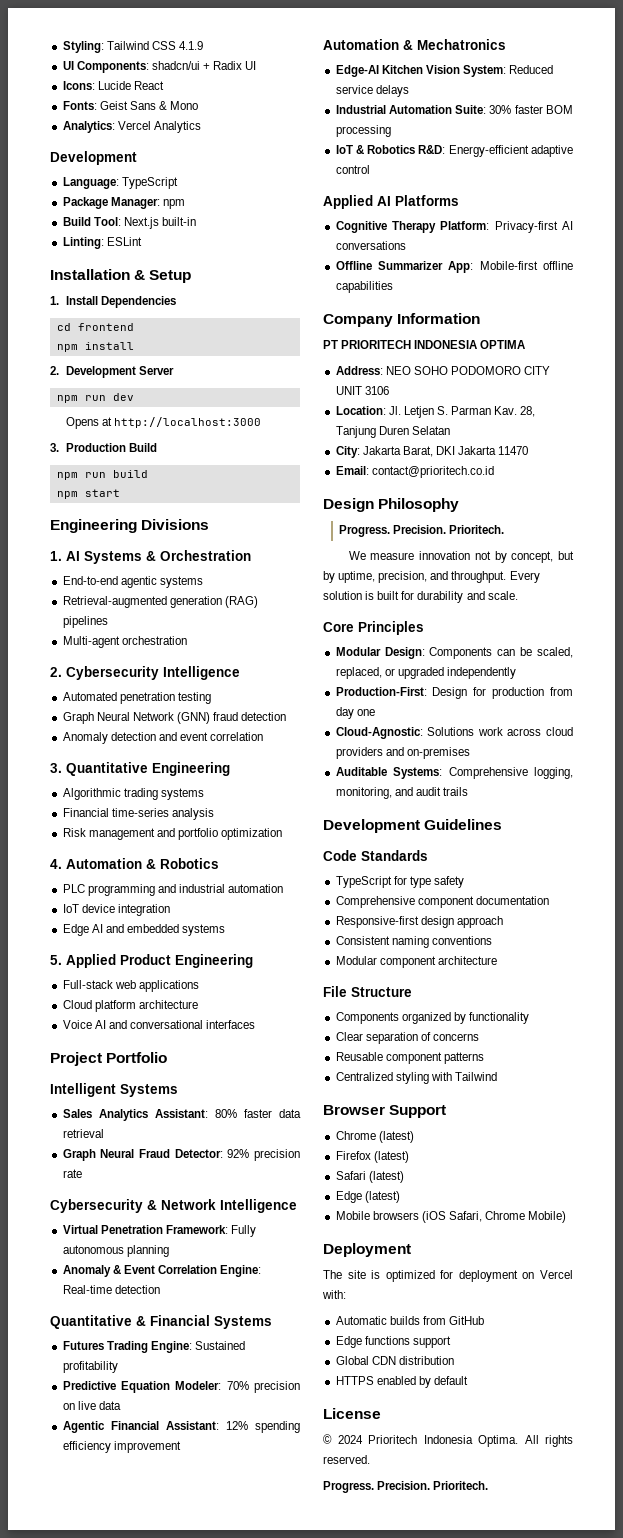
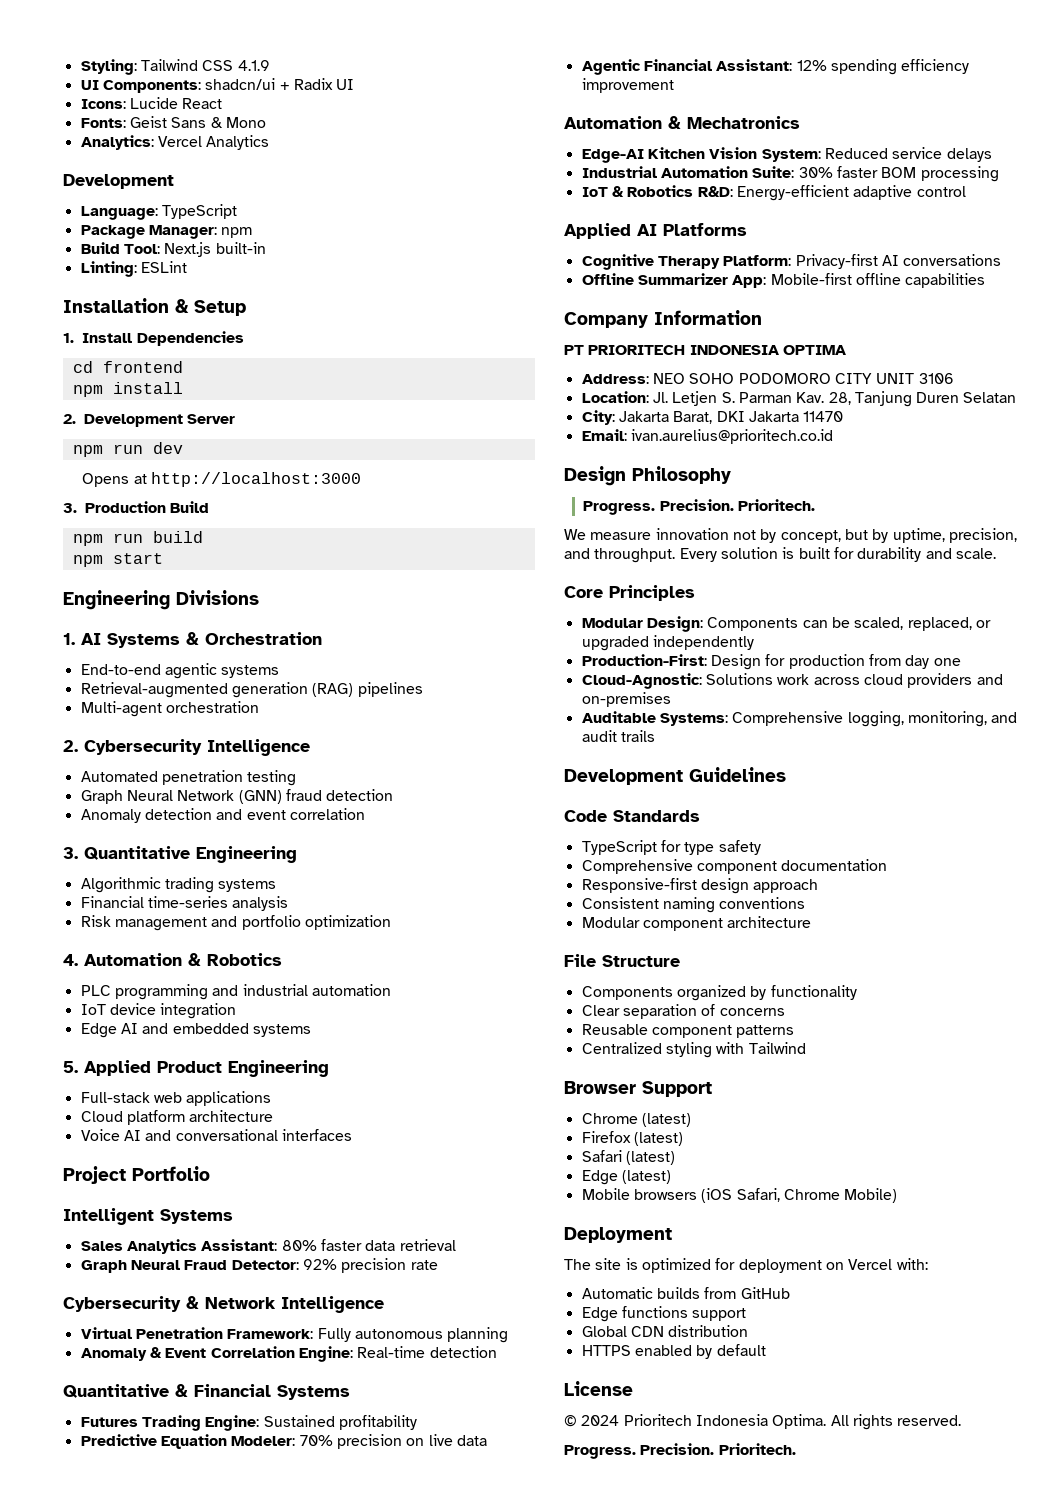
- Email: contact@prioritech.co.id
+ Email: ivan.aurelius@prioritech.co.id

